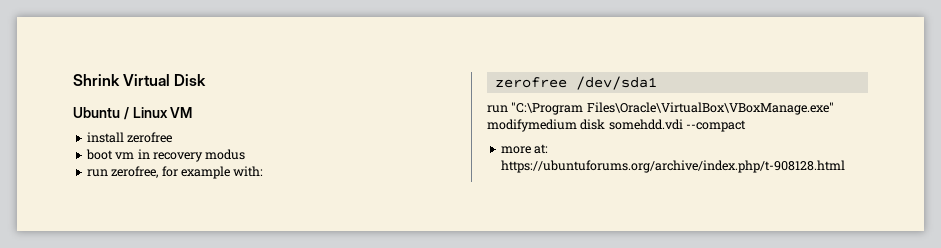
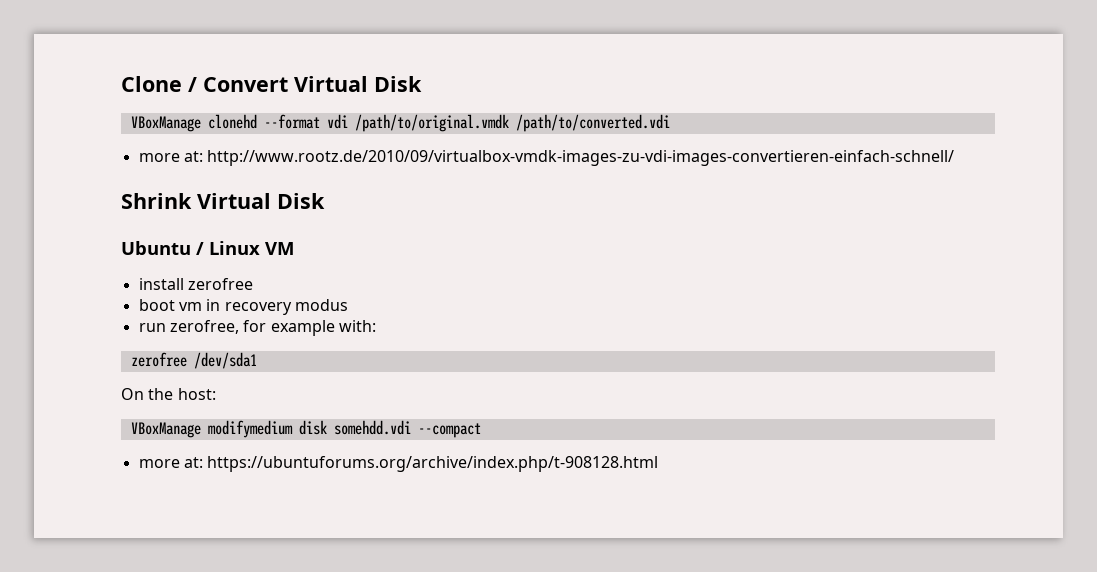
+ Clone / Convert Virtual Disk
+ VBoxManage clonehd --format vdi /path/to/original.vmdk /path/to/converted.vdi
+ more at: http://www.rootz.de/2010/09/virtualbox-vmdk-images-zu-vdi-images-convertieren-einfach-schnell/
- run "C:\Program Files\Oracle\VirtualBox\VBoxManage.exe" modifymedium disk somehdd.vdi --compact
+ On the host:
+ VBoxManage modifymedium disk somehdd.vdi --compact

